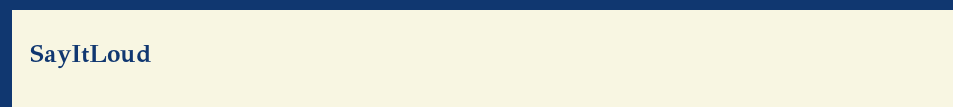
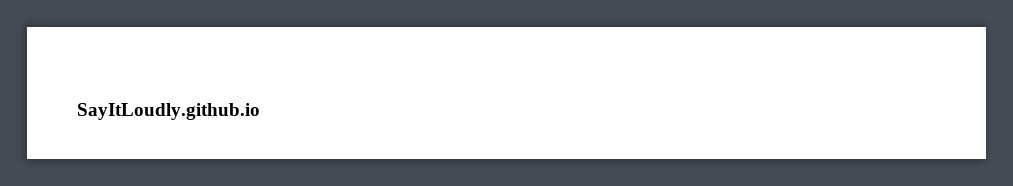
- SayItLoud
+ SayItLoudly.github.io

